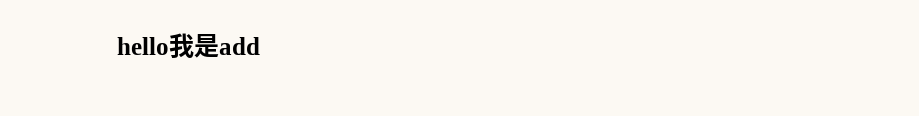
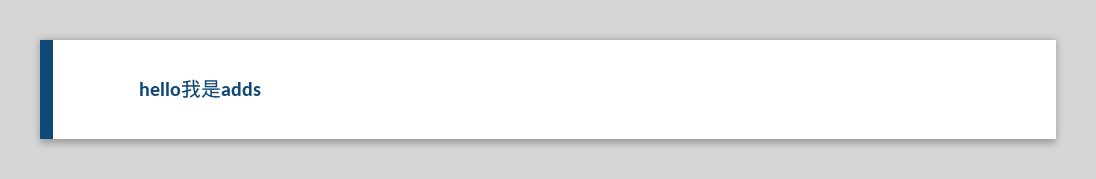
- hello我是add
+ hello我是adds

